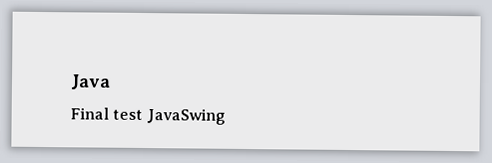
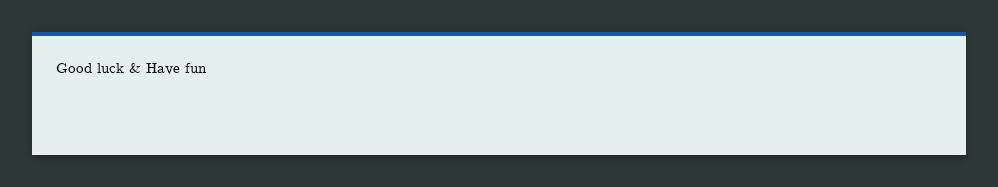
- Java
- Final test JavaSwing
+ Good luck & Have fun

